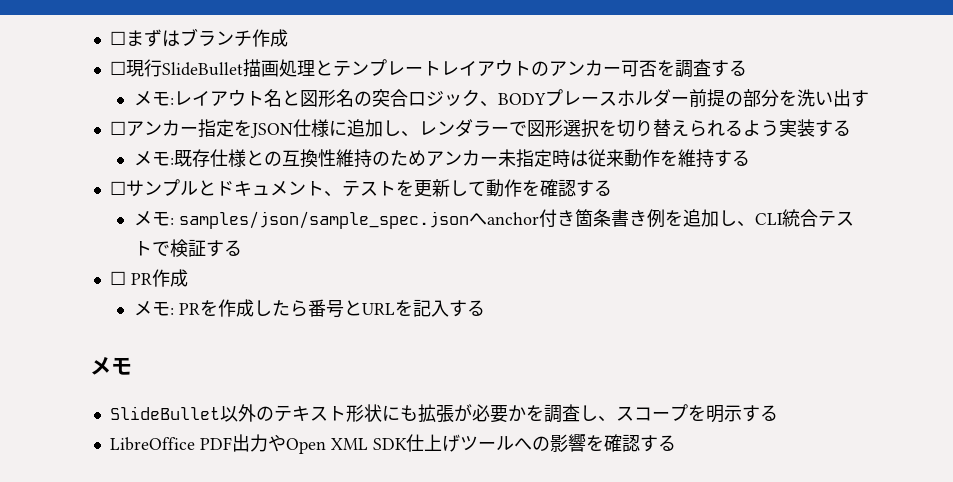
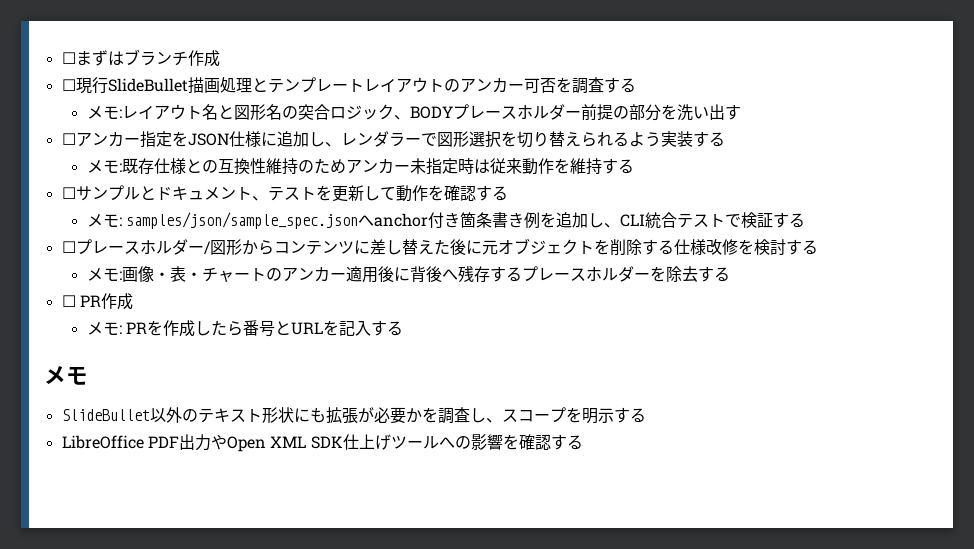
+ ☐プレースホルダー/図形からコンテンツに差し替えた後に元オブジェクトを削除する仕様改修を検討する
+ メモ:画像・表・チャートのアンカー適用後に背後へ残存するプレースホルダーを除去する

